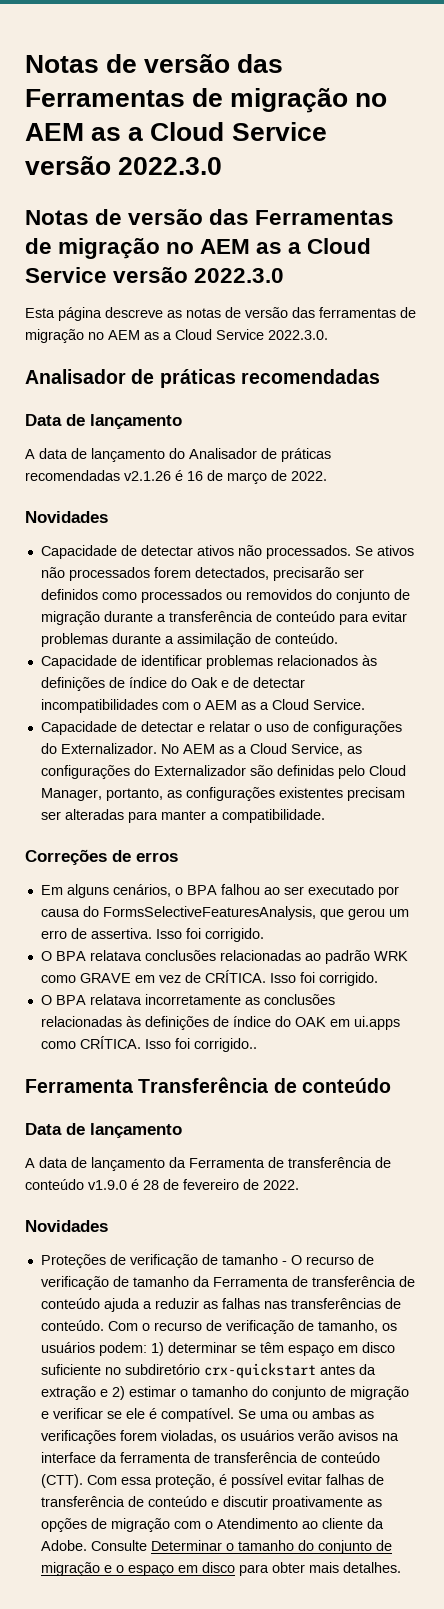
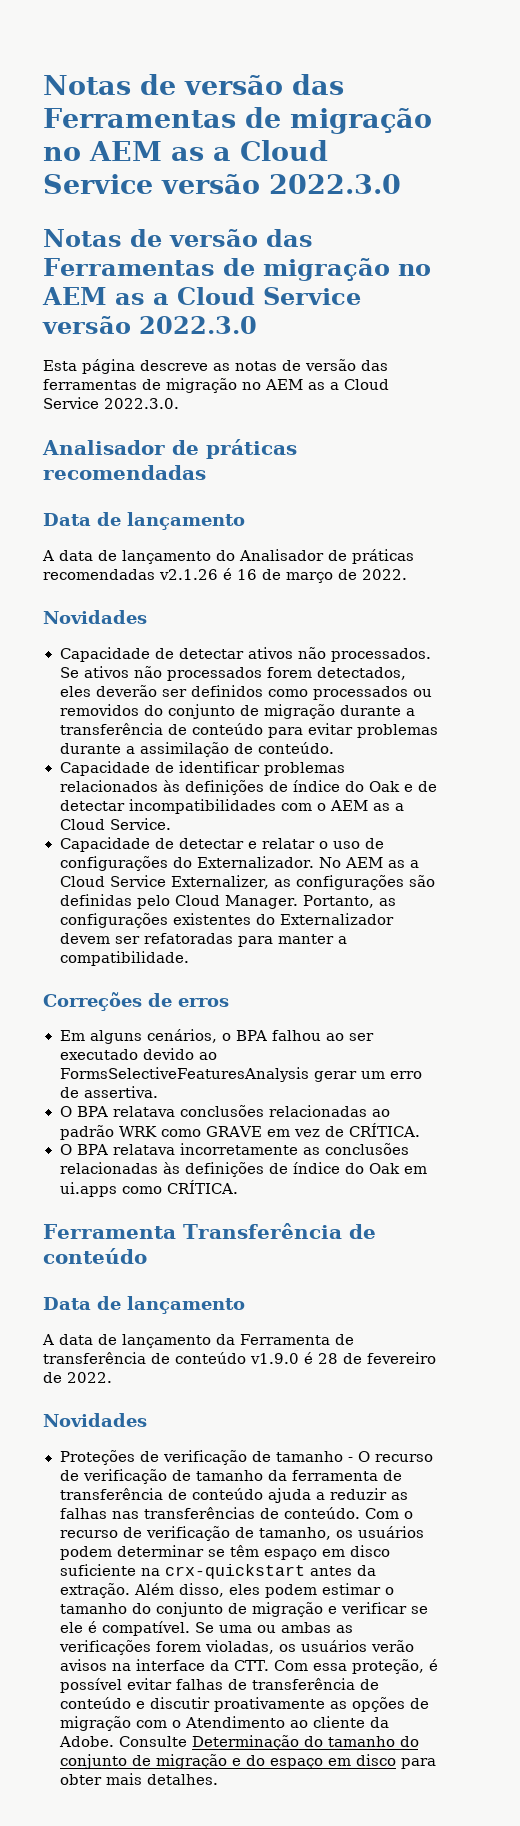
- Se ativos não processados forem detectados, precisarão ser definidos como processados ou removidos do conjunto de migração durante a transferência de conteúdo para evitar problemas durante a assimilação de conteúdo.
+ Se ativos não processados forem detectados, eles deverão ser definidos como processados ou removidos do conjunto de migração durante a transferência de conteúdo para evitar problemas durante a assimilação de conteúdo.
- No AEM as a Cloud Service, as configurações do Externalizador são definidas pelo Cloud Manager, portanto, as configurações existentes precisam ser alteradas para manter a compatibilidade.
+ No AEM as a Cloud Service Externalizer, as configurações são definidas pelo Cloud Manager. Portanto, as configurações existentes do Externalizador devem ser refatoradas para manter a compatibilidade.
- Em alguns cenários, o BPA falhou ao ser executado por causa do FormsSelectiveFeaturesAnalysis, que gerou um erro de assertiva. Isso foi corrigido.
+ Em alguns cenários, o BPA falhou ao ser executado devido ao FormsSelectiveFeaturesAnalysis gerar um erro de assertiva.
- O BPA relatava conclusões relacionadas ao padrão WRK como GRAVE em vez de CRÍTICA. Isso foi corrigido.
+ O BPA relatava conclusões relacionadas ao padrão WRK como GRAVE em vez de CRÍTICA.
- O BPA relatava incorretamente as conclusões relacionadas às definições de índice do OAK em ui.apps como CRÍTICA. Isso foi corrigido..
+ O BPA relatava incorretamente as conclusões relacionadas às definições de índice do Oak em ui.apps como CRÍTICA.
- Proteções de verificação de tamanho - O recurso de verificação de tamanho da Ferramenta de transferência de conteúdo ajuda a reduzir as falhas nas transferências de conteúdo.
+ Proteções de verificação de tamanho - O recurso de verificação de tamanho da ferramenta de transferência de conteúdo ajuda a reduzir as falhas nas transferências de conteúdo.
- Com o recurso de verificação de tamanho, os usuários podem: 1) determinar se têm espaço em disco suficiente no subdiretório crx-quickstart antes da extração e 2) estimar o tamanho do conjunto de migração e verificar se ele é compatível.
+ Com o recurso de verificação de tamanho, os usuários podem determinar se têm espaço em disco suficiente na crx-quickstart antes da extração. Além disso, eles podem estimar o tamanho do conjunto de migração e verificar se ele é compatível.
- Se uma ou ambas as verificações forem violadas, os usuários verão avisos na interface da ferramenta de transferência de conteúdo (CTT). Com essa proteção, é possível evitar falhas de transferência de conteúdo e discutir proativamente as opções de migração com o Atendimento ao cliente da Adobe.
+ Se uma ou ambas as verificações forem violadas, os usuários verão avisos na interface da CTT. Com essa proteção, é possível evitar falhas de transferência de conteúdo e discutir proativamente as opções de migração com o Atendimento ao cliente da Adobe.
- Consulte Determinar o tamanho do conjunto de migração e o espaço em disco para obter mais detalhes.
+ Consulte Determinação do tamanho do conjunto de migração e do espaço em disco para obter mais detalhes.

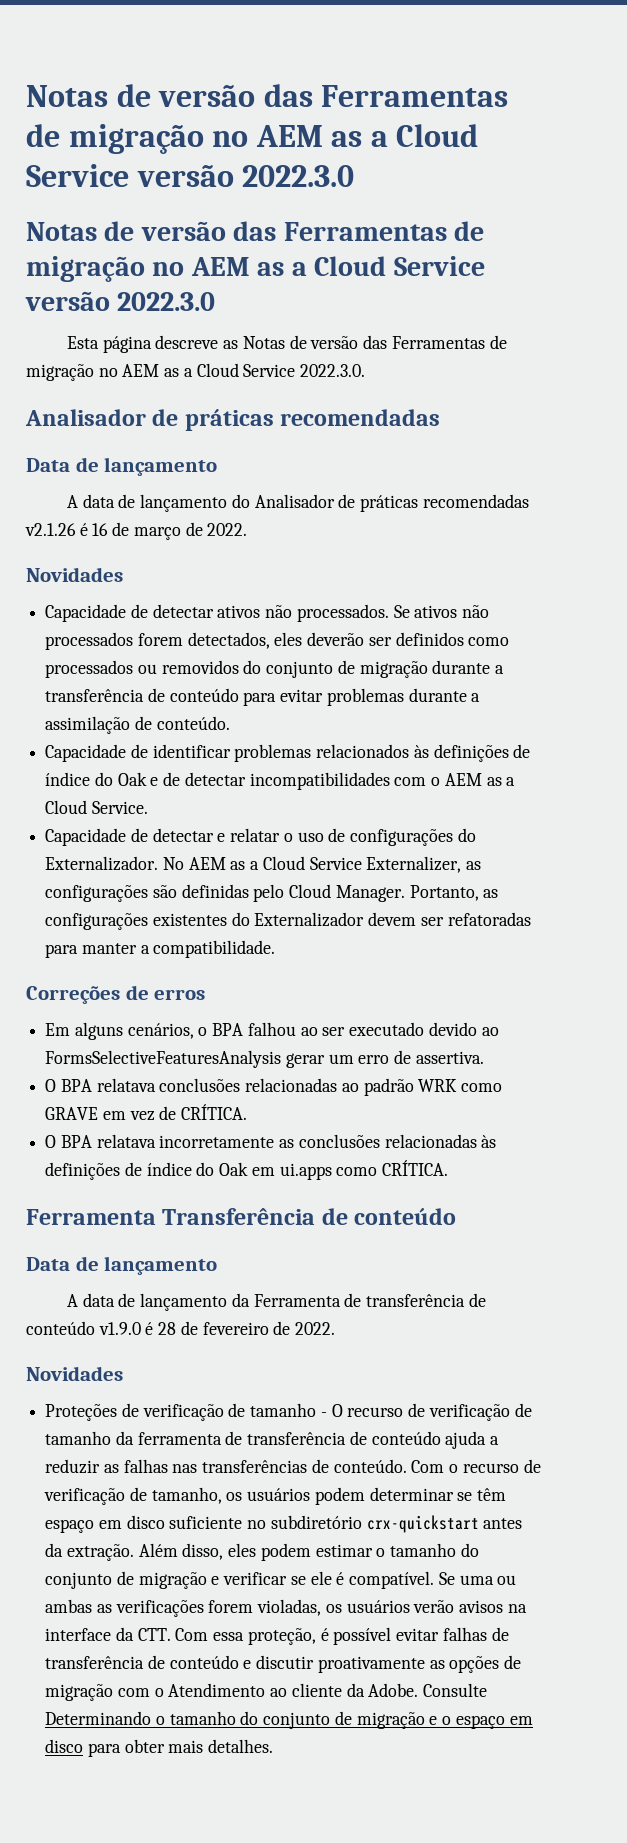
- Esta página descreve as notas de versão das ferramentas de migração no AEM as a Cloud Service 2022.3.0.
+ Esta página descreve as Notas de versão das Ferramentas de migração no AEM as a Cloud Service 2022.3.0.
- Com o recurso de verificação de tamanho, os usuários podem determinar se têm espaço em disco suficiente na crx-quickstart antes da extração.
+ Com o recurso de verificação de tamanho, os usuários podem determinar se têm espaço em disco suficiente no subdiretório crx-quickstart antes da extração.
- Consulte Determinação do tamanho do conjunto de migração e do espaço em disco para obter mais detalhes.
+ Consulte Determinando o tamanho do conjunto de migração e o espaço em disco para obter mais detalhes.

